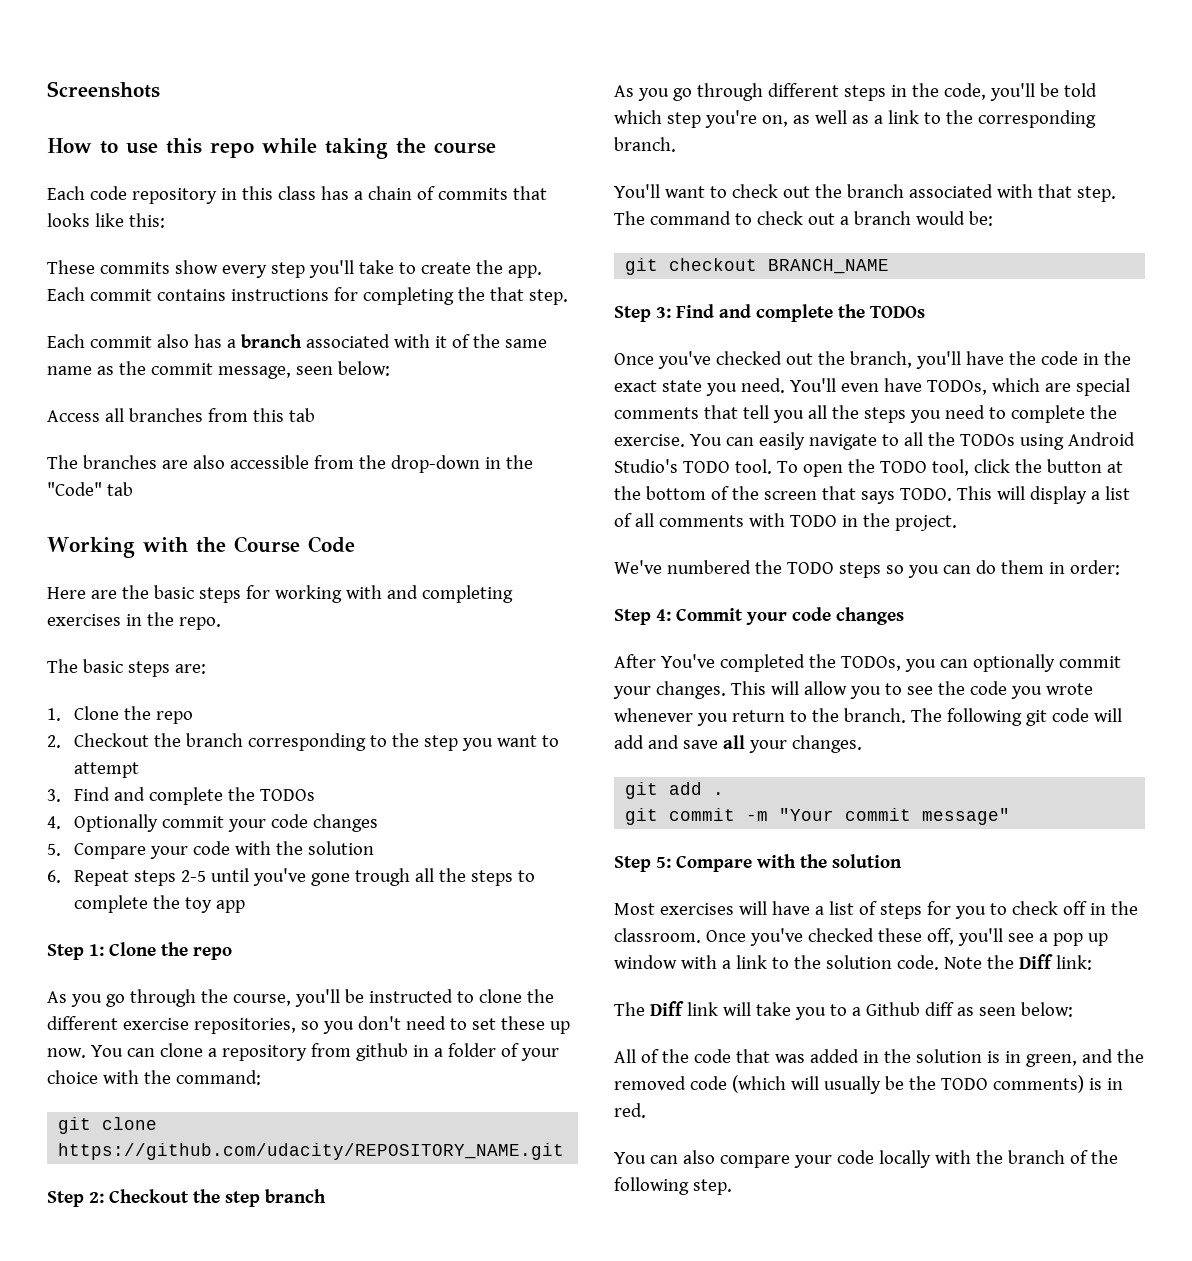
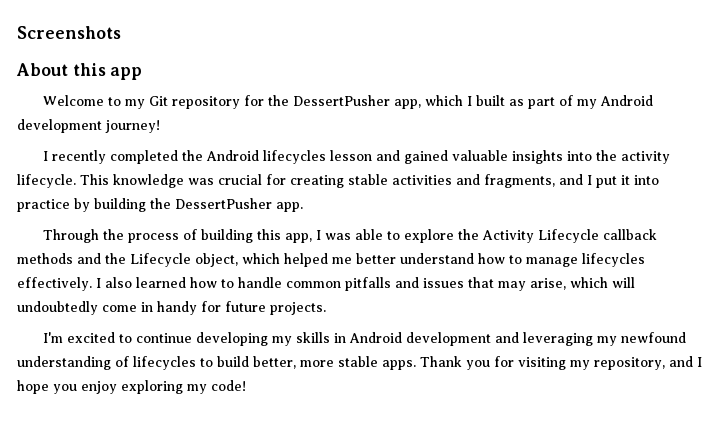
- How to use this repo while taking the course
- Each code repository in this class has a chain of commits that looks like this:
- These commits show every step you'll take to create the app. Each commit contains instructions for completing the that step.
- Each commit also has a branch associated with it of the same name as the commit message, seen below:
- Access all branches from this tab
- The branches are also accessible from the drop-down in the "Code" tab
- Working with the Course Code
- Here are the basic steps for working with and completing exercises in the repo.
- The basic steps are:
- 1. Clone the repo
- 2. Checkout the branch corresponding to the step you want to attempt
- 3. Find and complete the TODOs
- 4. Optionally commit your code changes
- 5. Compare your code with the solution
- 6. Repeat steps 2-5 until you've gone trough all the steps to complete the toy app
- Step 1: Clone the repo
- As you go through the course, you'll be instructed to clone the different exercise repositories, so you don't need to set these up now. You can clone a repository from github in a folder of your choice with the command:
- git clone https://github.com/udacity/REPOSITORY_NAME.git
- Step 2: Checkout the step branch
- As you go through different steps in the code, you'll be told which step you're on, as well as a link to the corresponding branch.
- You'll want to check out the branch associated with that step. The command to check out a branch would be:
- git checkout BRANCH_NAME
- Step 3: Find and complete the TODOs
- Once you've checked out the branch, you'll have the code in the exact state you need. You'll even have TODOs, which are special comments that tell you all the steps you need to complete the exercise. You can easily navigate to all the TODOs using Android Studio's TODO tool. To open the TODO tool, click the button at the bottom of the screen that says TODO. This will display a list of all comments with TODO in the project.
- We've numbered the TODO steps so you can do them in order:
- Step 4: Commit your code changes
- After You've completed the TODOs, you can optionally commit your changes. This will allow you to see the code you wrote whenever you return to the branch. The following git code will add and save all your changes.
- git add .
- git commit -m "Your commit message"
- Step 5: Compare with the solution
- Most exercises will have a list of steps for you to check off in the classroom. Once you've checked these off, you'll see a pop up window with a link to the solution code. Note the Diff link:
- The Diff link will take you to a Github diff as seen below:
- All of the code that was added in the solution is in green, and the removed code (which will usually be the TODO comments) is in red.
- You can also compare your code locally with the branch of the following step.
+ About this app
+ Welcome to my Git repository for the DessertPusher app, which I built as part of my Android development journey!
+ I recently completed the Android lifecycles lesson and gained valuable insights into the activity lifecycle. This knowledge was crucial for creating stable activities and fragments, and I put it into practice by building the DessertPusher app.
+ Through the process of building this app, I was able to explore the Activity Lifecycle callback methods and the Lifecycle object, which helped me better understand how to manage lifecycles effectively. I also learned how to handle common pitfalls and issues that may arise, which will undoubtedly come in handy for future projects.
+ I'm excited to continue developing my skills in Android development and leveraging my newfound understanding of lifecycles to build better, more stable apps. Thank you for visiting my repository, and I hope you enjoy exploring my code!

